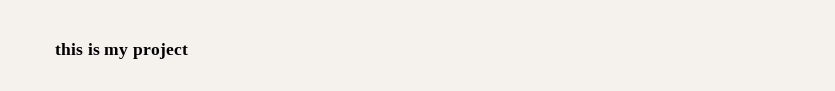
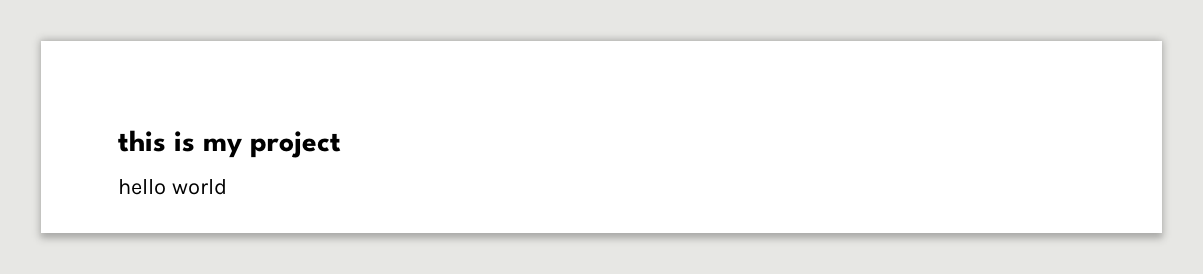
+ hello world

